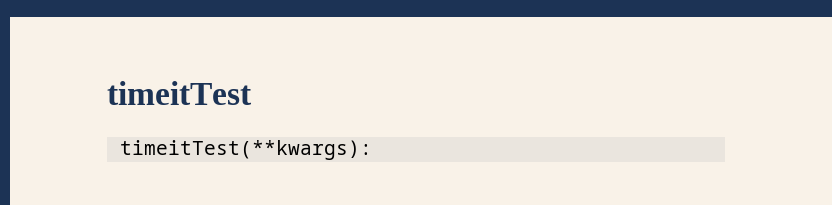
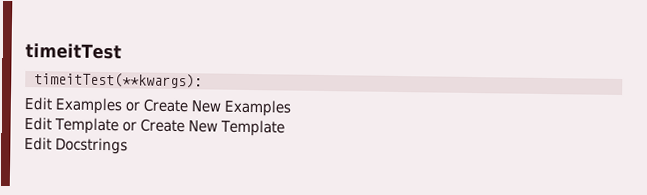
+ Edit Examples or Create New Examples
+ Edit Template or Create New Template
+ Edit Docstrings

